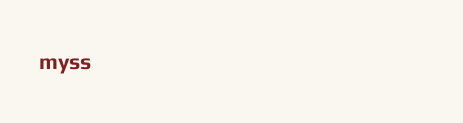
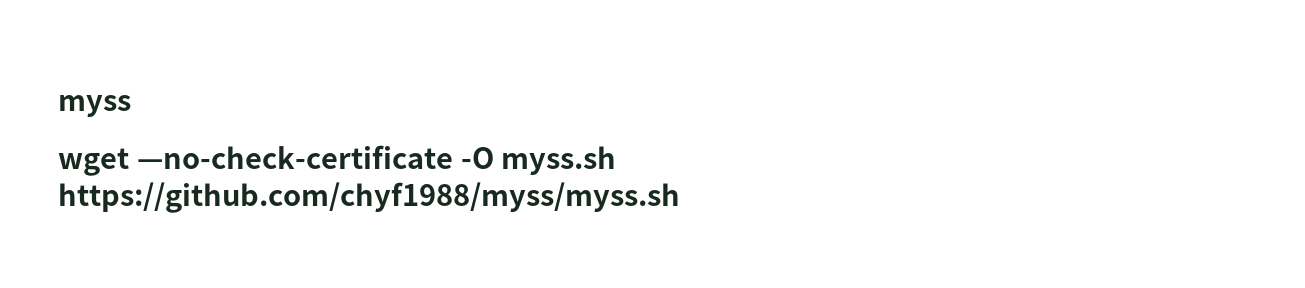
+ wget —no-check-certificate -O myss.sh https://github.com/chyf1988/myss/myss.sh

